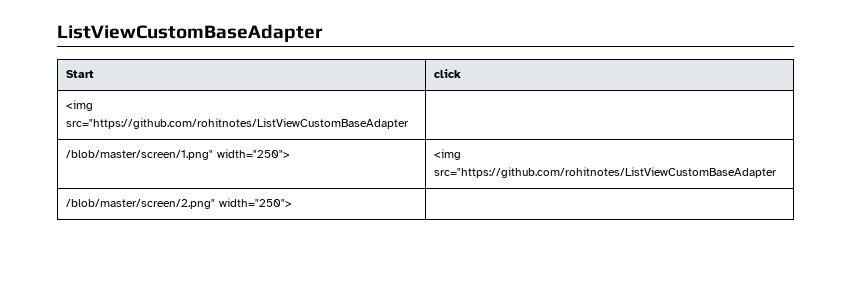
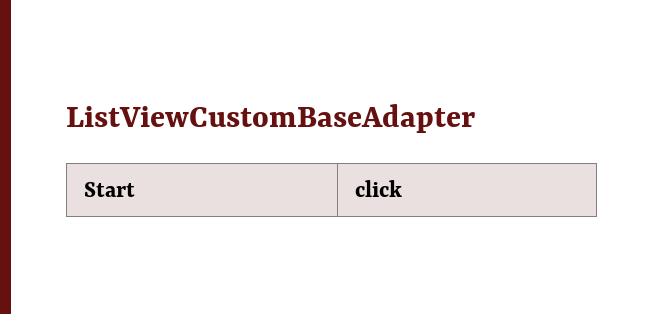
- <img src="https://github.com/rohitnotes/ListViewCustomBaseAdapter |
- /blob/master/screen/1.png" width="250"> | <img src="https://github.com/rohitnotes/ListViewCustomBaseAdapter
- /blob/master/screen/2.png" width="250"> |

